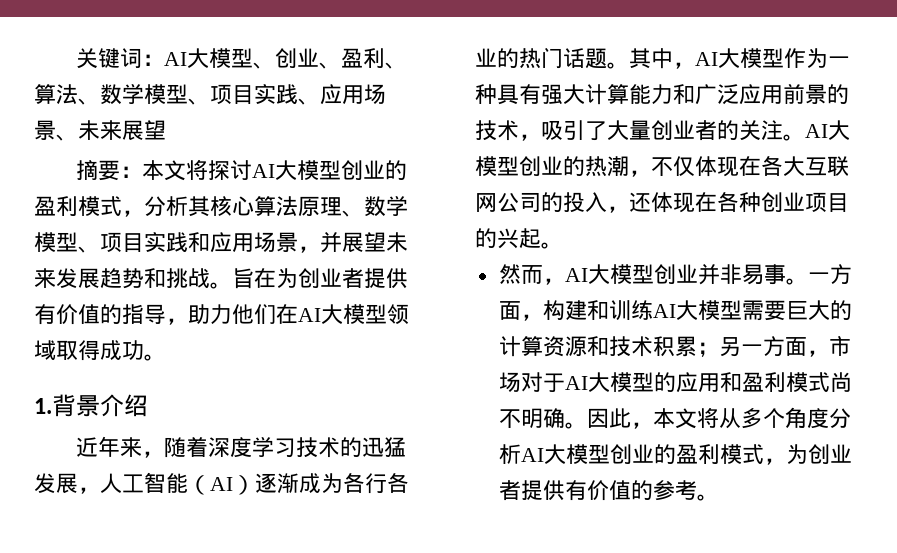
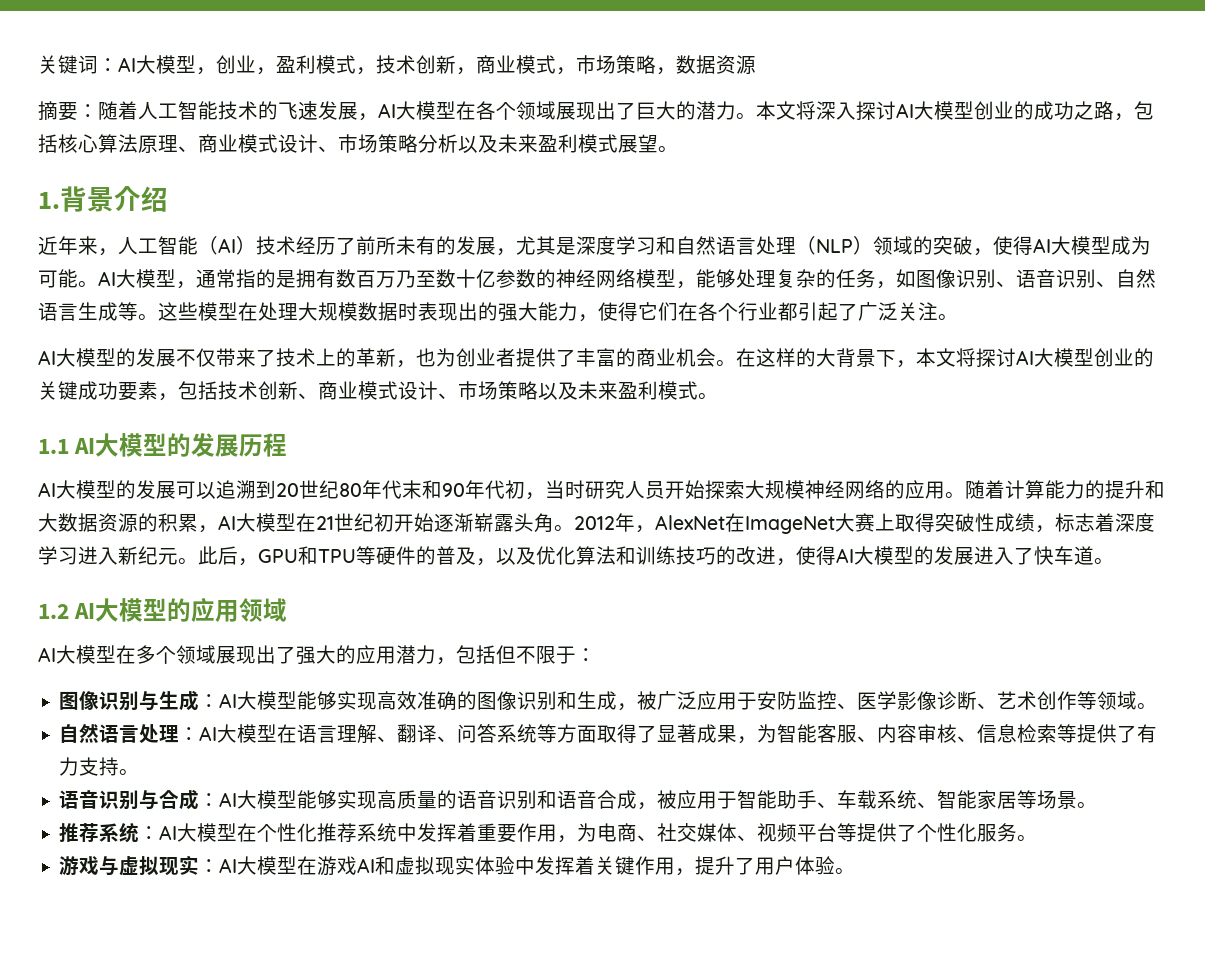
- 关键词：AI大模型、创业、盈利、算法、数学模型、项目实践、应用场景、未来展望
- 摘要：本文将探讨AI大模型创业的盈利模式，分析其核心算法原理、数学模型、项目实践和应用场景，并展望未来发展趋势和挑战。旨在为创业者提供有价值的指导，助力他们在AI大模型领域取得成功。
+ 关键词：AI大模型，创业，盈利模式，技术创新，商业模式，市场策略，数据资源
+ 摘要：随着人工智能技术的飞速发展，AI大模型在各个领域展现出了巨大的潜力。本文将深入探讨AI大模型创业的成功之路，包括核心算法原理、商业模式设计、市场策略分析以及未来盈利模式展望。
  1.背景介绍
- 近年来，随着深度学习技术的迅猛发展，人工智能（AI）逐渐成为各行各业的热门话题。其中，AI大模型作为一种具有强大计算能力和广泛应用前景的技术，吸引了大量创业者的关注。AI大模型创业的热潮，不仅体现在各大互联网公司的投入，还体现在各种创业项目的兴起。
- 然而，AI大模型创业并非易事。一方面，构建和训练AI大模型需要巨大的计算资源和技术积累；另一方面，市场对于AI大模型的应用和盈利模式尚不明确。因此，本文将从多个角度分析AI大模型创业的盈利模式，为创业者提供有价值的参考。
+ 近年来，人工智能（AI）技术经历了前所未有的发展，尤其是深度学习和自然语言处理（NLP）领域的突破，使得AI大模型成为可能。AI大模型，通常指的是拥有数百万乃至数十亿参数的神经网络模型，能够处理复杂的任务，如图像识别、语音识别、自然语言生成等。这些模型在处理大规模数据时表现出的强大能力，使得它们在各个行业都引起了广泛关注。
+ AI大模型的发展不仅带来了技术上的革新，也为创业者提供了丰富的商业机会。在这样的大背景下，本文将探讨AI大模型创业的关键成功要素，包括技术创新、商业模式设计、市场策略以及未来盈利模式。
+ 1.1 AI大模型的发展历程
+ AI大模型的发展可以追溯到20世纪80年代末和90年代初，当时研究人员开始探索大规模神经网络的应用。随着计算能力的提升和大数据资源的积累，AI大模型在21世纪初开始逐渐崭露头角。2012年，AlexNet在ImageNet大赛上取得突破性成绩，标志着深度学习进入新纪元。此后，GPU和TPU等硬件的普及，以及优化算法和训练技巧的改进，使得AI大模型的发展进入了快车道。
+ 1.2 AI大模型的应用领域
+ AI大模型在多个领域展现出了强大的应用潜力，包括但不限于：
+ 图像识别与生成：AI大模型能够实现高效准确的图像识别和生成，被广泛应用于安防监控、医学影像诊断、艺术创作等领域。
+ 自然语言处理：AI大模型在语言理解、翻译、问答系统等方面取得了显著成果，为智能客服、内容审核、信息检索等提供了有力支持。
+ 语音识别与合成：AI大模型能够实现高质量的语音识别和语音合成，被应用于智能助手、车载系统、智能家居等场景。
+ 推荐系统：AI大模型在个性化推荐系统中发挥着重要作用，为电商、社交媒体、视频平台等提供了个性化服务。
+ 游戏与虚拟现实：AI大模型在游戏AI和虚拟现实体验中发挥着关键作用，提升了用户体验。

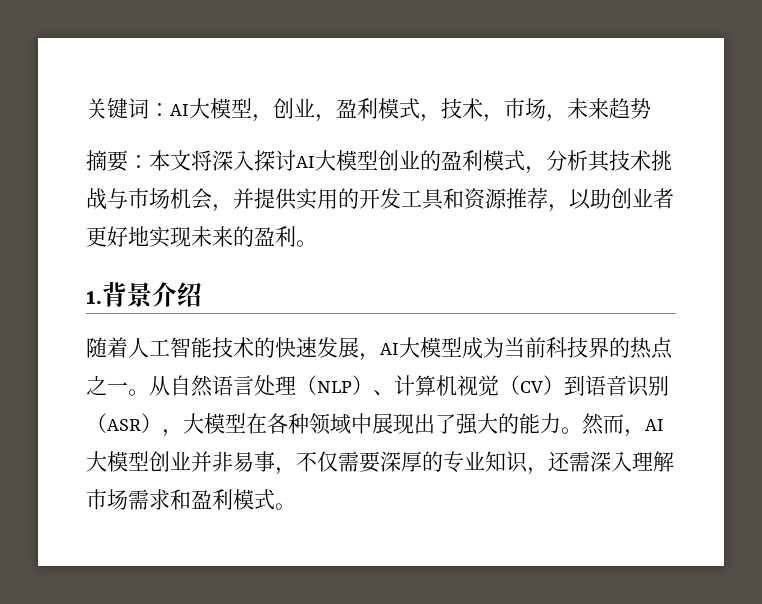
- 关键词：AI大模型，创业，盈利模式，技术创新，商业模式，市场策略，数据资源
- 摘要：随着人工智能技术的飞速发展，AI大模型在各个领域展现出了巨大的潜力。本文将深入探讨AI大模型创业的成功之路，包括核心算法原理、商业模式设计、市场策略分析以及未来盈利模式展望。
+ 关键词：AI大模型，创业，盈利模式，技术，市场，未来趋势
+ 摘要：本文将深入探讨AI大模型创业的盈利模式，分析其技术挑战与市场机会，并提供实用的开发工具和资源推荐，以助创业者更好地实现未来的盈利。
  1.背景介绍
- 近年来，人工智能（AI）技术经历了前所未有的发展，尤其是深度学习和自然语言处理（NLP）领域的突破，使得AI大模型成为可能。AI大模型，通常指的是拥有数百万乃至数十亿参数的神经网络模型，能够处理复杂的任务，如图像识别、语音识别、自然语言生成等。这些模型在处理大规模数据时表现出的强大能力，使得它们在各个行业都引起了广泛关注。
- AI大模型的发展不仅带来了技术上的革新，也为创业者提供了丰富的商业机会。在这样的大背景下，本文将探讨AI大模型创业的关键成功要素，包括技术创新、商业模式设计、市场策略以及未来盈利模式。
- 1.1 AI大模型的发展历程
- AI大模型的发展可以追溯到20世纪80年代末和90年代初，当时研究人员开始探索大规模神经网络的应用。随着计算能力的提升和大数据资源的积累，AI大模型在21世纪初开始逐渐崭露头角。2012年，AlexNet在ImageNet大赛上取得突破性成绩，标志着深度学习进入新纪元。此后，GPU和TPU等硬件的普及，以及优化算法和训练技巧的改进，使得AI大模型的发展进入了快车道。
- 1.2 AI大模型的应用领域
- AI大模型在多个领域展现出了强大的应用潜力，包括但不限于：
- 图像识别与生成：AI大模型能够实现高效准确的图像识别和生成，被广泛应用于安防监控、医学影像诊断、艺术创作等领域。
- 自然语言处理：AI大模型在语言理解、翻译、问答系统等方面取得了显著成果，为智能客服、内容审核、信息检索等提供了有力支持。
- 语音识别与合成：AI大模型能够实现高质量的语音识别和语音合成，被应用于智能助手、车载系统、智能家居等场景。
- 推荐系统：AI大模型在个性化推荐系统中发挥着重要作用，为电商、社交媒体、视频平台等提供了个性化服务。
- 游戏与虚拟现实：AI大模型在游戏AI和虚拟现实体验中发挥着关键作用，提升了用户体验。
+ 随着人工智能技术的快速发展，AI大模型成为当前科技界的热点之一。从自然语言处理（NLP）、计算机视觉（CV）到语音识别（ASR），大模型在各种领域中展现出了强大的能力。然而，AI大模型创业并非易事，不仅需要深厚的专业知识，还需深入理解市场需求和盈利模式。

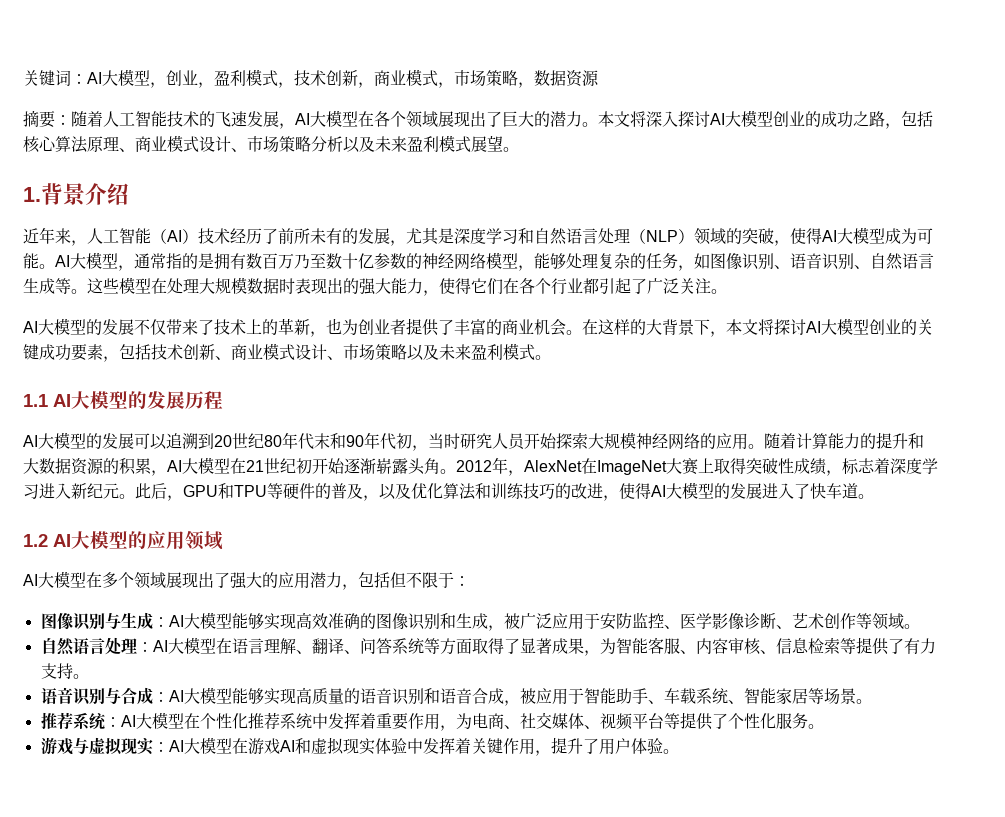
- 关键词：AI大模型，创业，盈利模式，技术，市场，未来趋势
- 摘要：本文将深入探讨AI大模型创业的盈利模式，分析其技术挑战与市场机会，并提供实用的开发工具和资源推荐，以助创业者更好地实现未来的盈利。
+ 关键词：AI大模型，创业，盈利模式，技术创新，商业模式，市场策略，数据资源
+ 摘要：随着人工智能技术的飞速发展，AI大模型在各个领域展现出了巨大的潜力。本文将深入探讨AI大模型创业的成功之路，包括核心算法原理、商业模式设计、市场策略分析以及未来盈利模式展望。
  1.背景介绍
- 随着人工智能技术的快速发展，AI大模型成为当前科技界的热点之一。从自然语言处理（NLP）、计算机视觉（CV）到语音识别（ASR），大模型在各种领域中展现出了强大的能力。然而，AI大模型创业并非易事，不仅需要深厚的专业知识，还需深入理解市场需求和盈利模式。
+ 近年来，人工智能（AI）技术经历了前所未有的发展，尤其是深度学习和自然语言处理（NLP）领域的突破，使得AI大模型成为可能。AI大模型，通常指的是拥有数百万乃至数十亿参数的神经网络模型，能够处理复杂的任务，如图像识别、语音识别、自然语言生成等。这些模型在处理大规模数据时表现出的强大能力，使得它们在各个行业都引起了广泛关注。
+ AI大模型的发展不仅带来了技术上的革新，也为创业者提供了丰富的商业机会。在这样的大背景下，本文将探讨AI大模型创业的关键成功要素，包括技术创新、商业模式设计、市场策略以及未来盈利模式。
+ 1.1 AI大模型的发展历程
+ AI大模型的发展可以追溯到20世纪80年代末和90年代初，当时研究人员开始探索大规模神经网络的应用。随着计算能力的提升和大数据资源的积累，AI大模型在21世纪初开始逐渐崭露头角。2012年，AlexNet在ImageNet大赛上取得突破性成绩，标志着深度学习进入新纪元。此后，GPU和TPU等硬件的普及，以及优化算法和训练技巧的改进，使得AI大模型的发展进入了快车道。
+ 1.2 AI大模型的应用领域
+ AI大模型在多个领域展现出了强大的应用潜力，包括但不限于：
+ 图像识别与生成：AI大模型能够实现高效准确的图像识别和生成，被广泛应用于安防监控、医学影像诊断、艺术创作等领域。
+ 自然语言处理：AI大模型在语言理解、翻译、问答系统等方面取得了显著成果，为智能客服、内容审核、信息检索等提供了有力支持。
+ 语音识别与合成：AI大模型能够实现高质量的语音识别和语音合成，被应用于智能助手、车载系统、智能家居等场景。
+ 推荐系统：AI大模型在个性化推荐系统中发挥着重要作用，为电商、社交媒体、视频平台等提供了个性化服务。
+ 游戏与虚拟现实：AI大模型在游戏AI和虚拟现实体验中发挥着关键作用，提升了用户体验。

